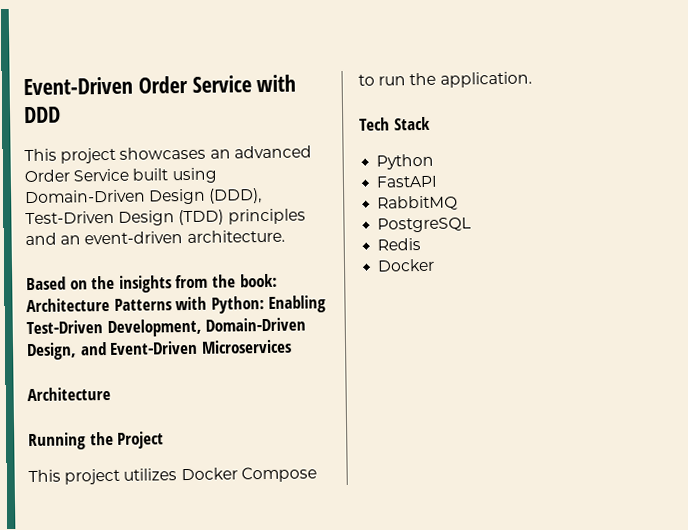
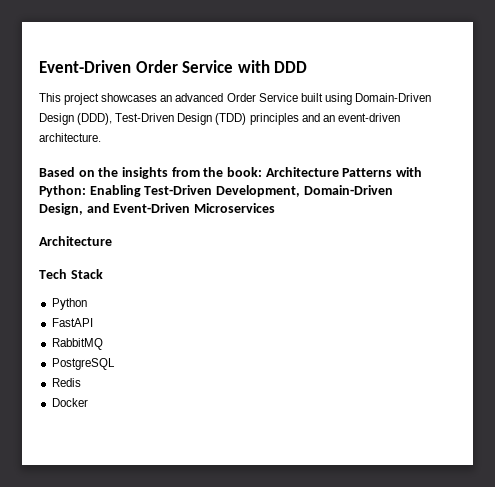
- Running the Project
- This project utilizes Docker Compose to run the application.

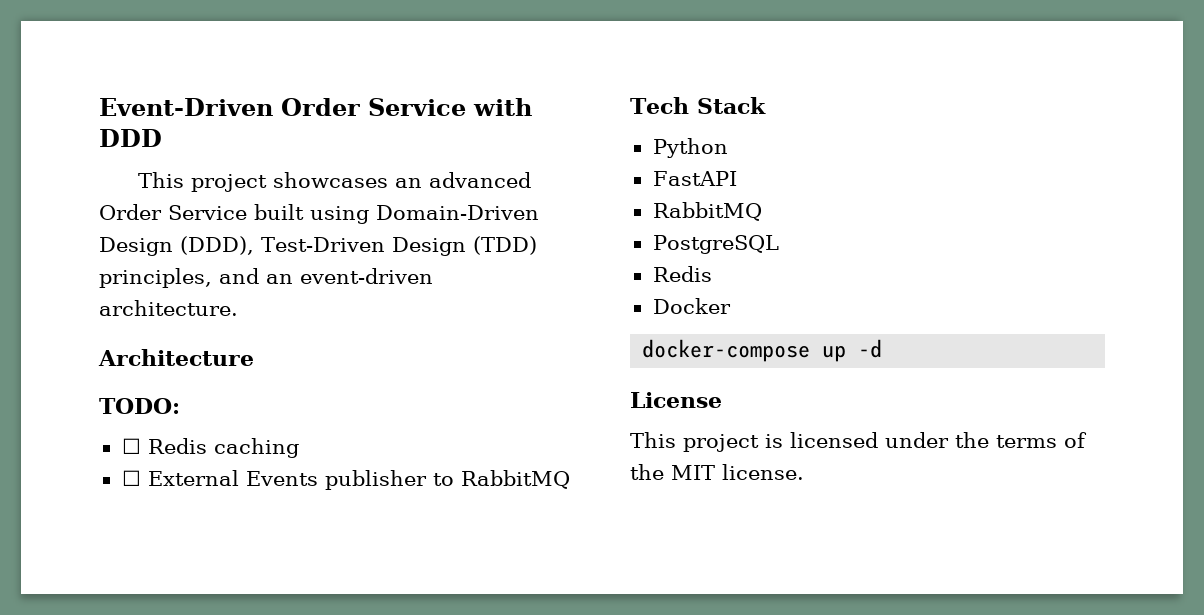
- This project showcases an advanced Order Service built using Domain-Driven Design (DDD), Test-Driven Design (TDD) principles and an event-driven architecture.
+ This project showcases an advanced Order Service built using Domain-Driven Design (DDD), Test-Driven Design (TDD) principles, and an event-driven architecture.
- Based on the insights from the book: Architecture Patterns with Python: Enabling Test-Driven Development, Domain-Driven Design, and Event-Driven Microservices
  Architecture
+ TODO:
+ ☐ Redis caching
+ ☐ External Events publisher to RabbitMQ
+ docker-compose up -d
+ License
+ This project is licensed under the terms of the MIT license.

